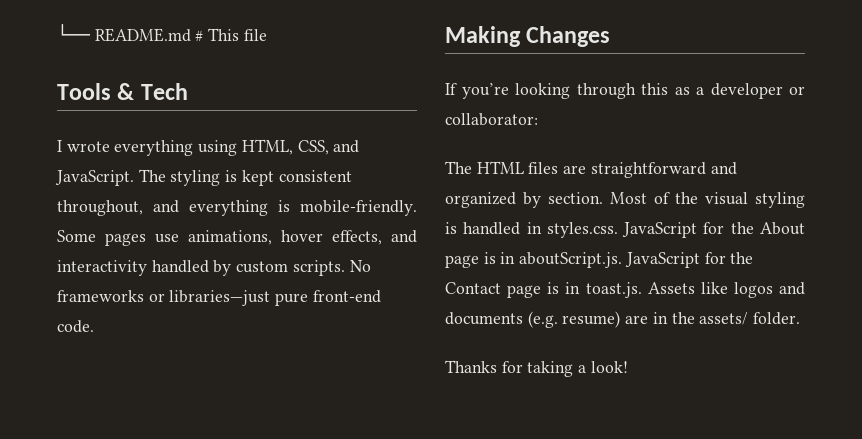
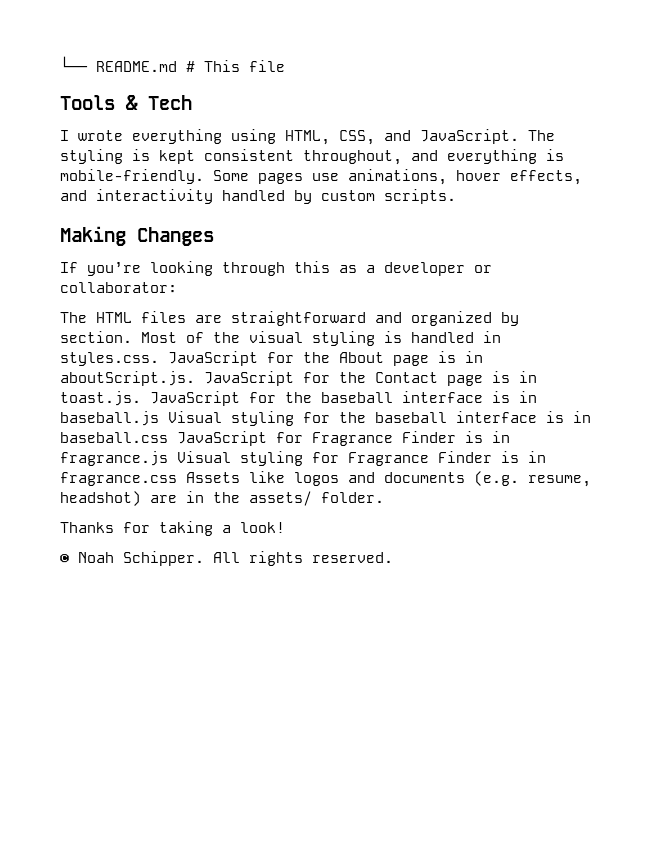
- No frameworks or libraries—just pure front-end code.
- Most of the visual styling is handled in styles.css. JavaScript for the About page is in aboutScript.js. JavaScript for the Contact page is in toast.js. Assets like logos and documents (e.g. resume) are in the assets/ folder.
+ Most of the visual styling is handled in styles.css. JavaScript for the About page is in aboutScript.js. JavaScript for the Contact page is in toast.js. JavaScript for the baseball interface is in baseball.js Visual styling for the baseball interface is in baseball.css JavaScript for Fragrance Finder is in fragrance.js Visual styling for Fragrance Finder is in fragrance.css Assets like logos and documents (e.g. resume, headshot) are in the assets/ folder.
+ © Noah Schipper. All rights reserved.

